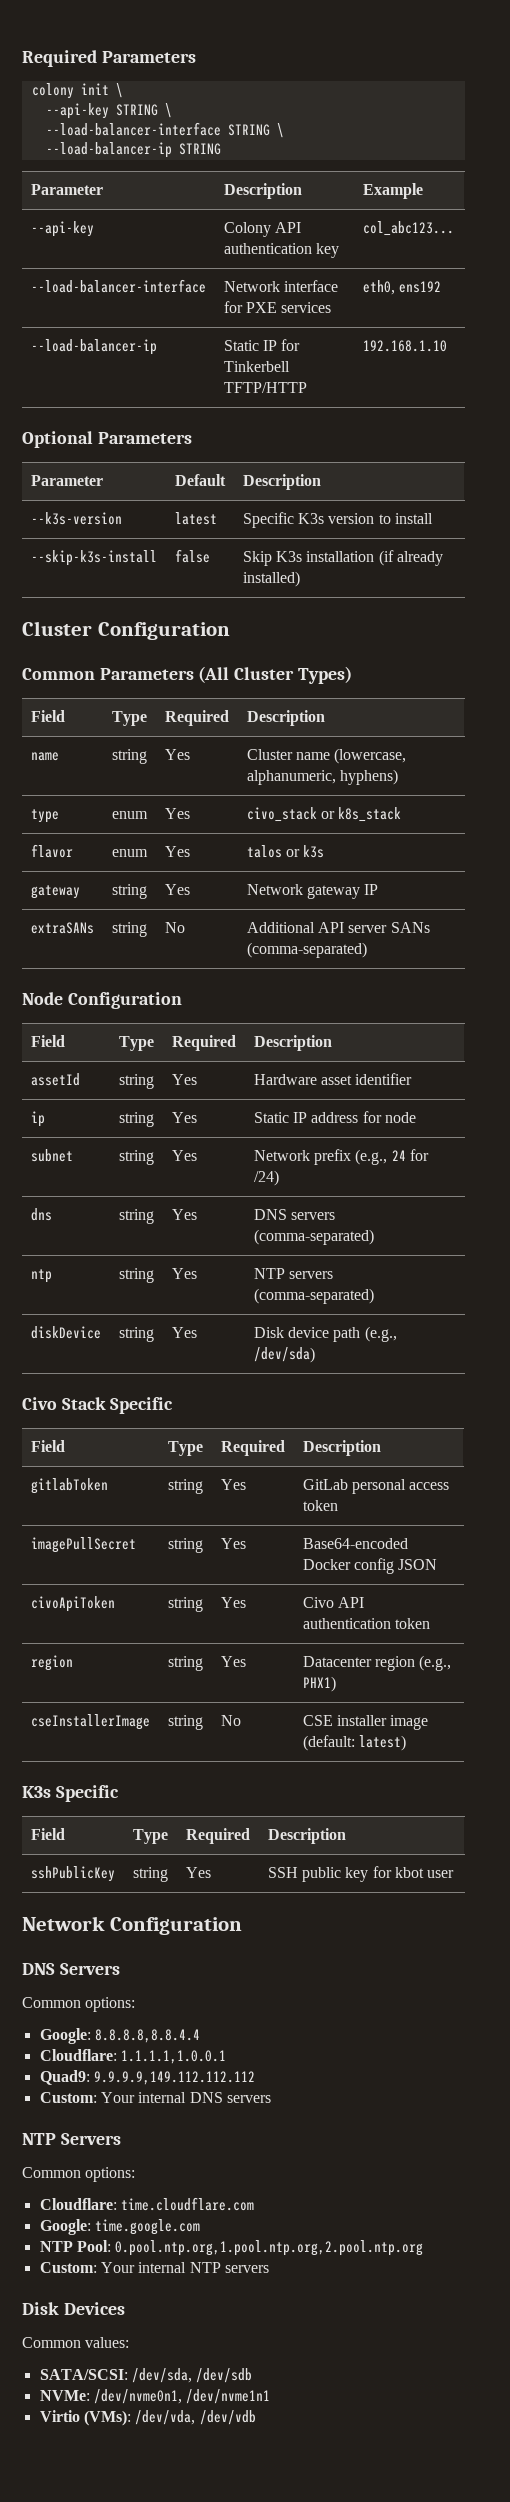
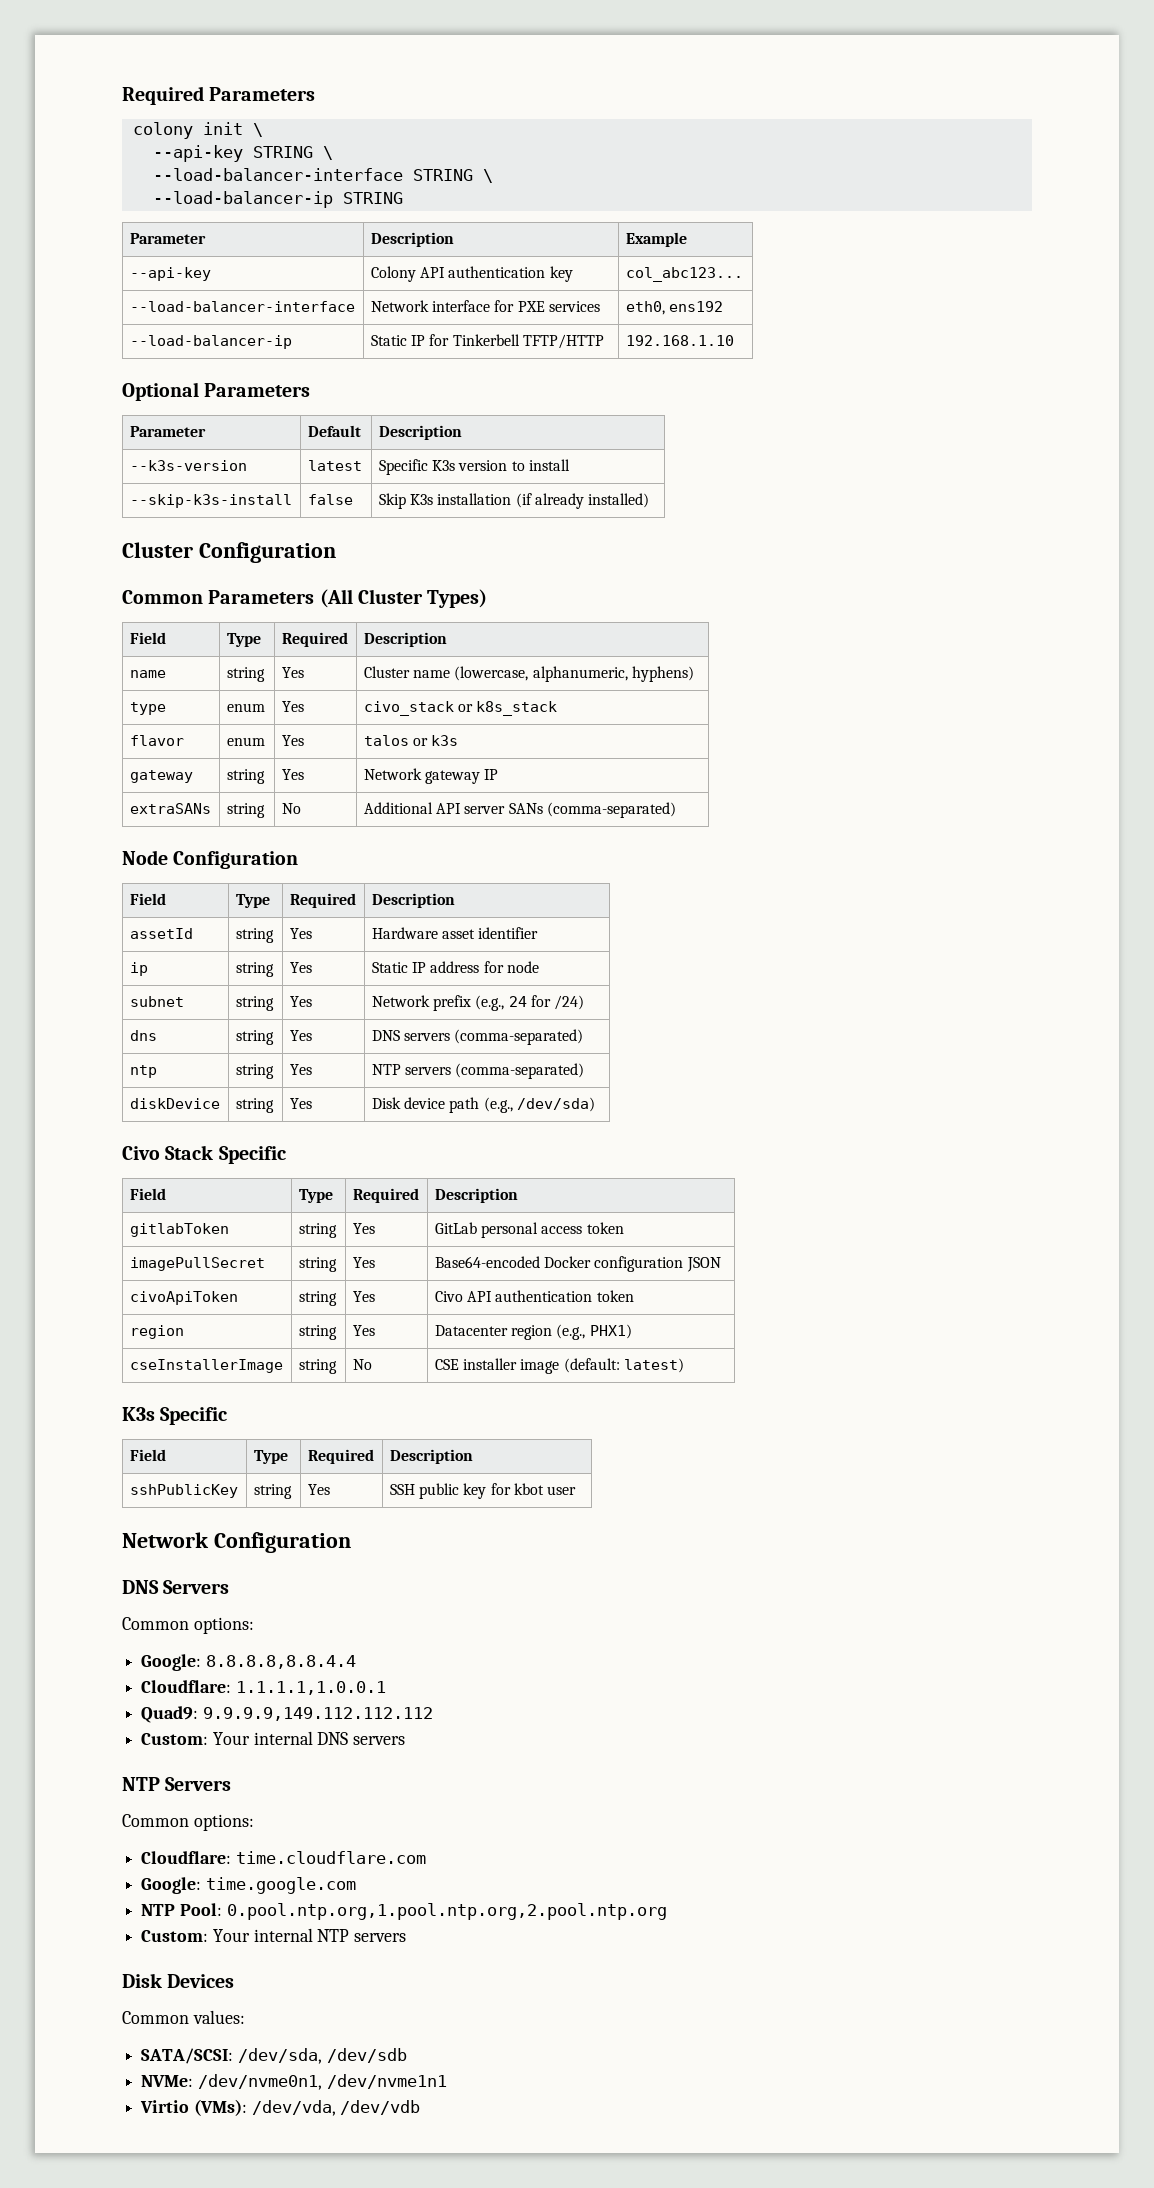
- imagePullSecret | string | Yes | Base64-encoded Docker config JSON
+ imagePullSecret | string | Yes | Base64-encoded Docker configuration JSON

